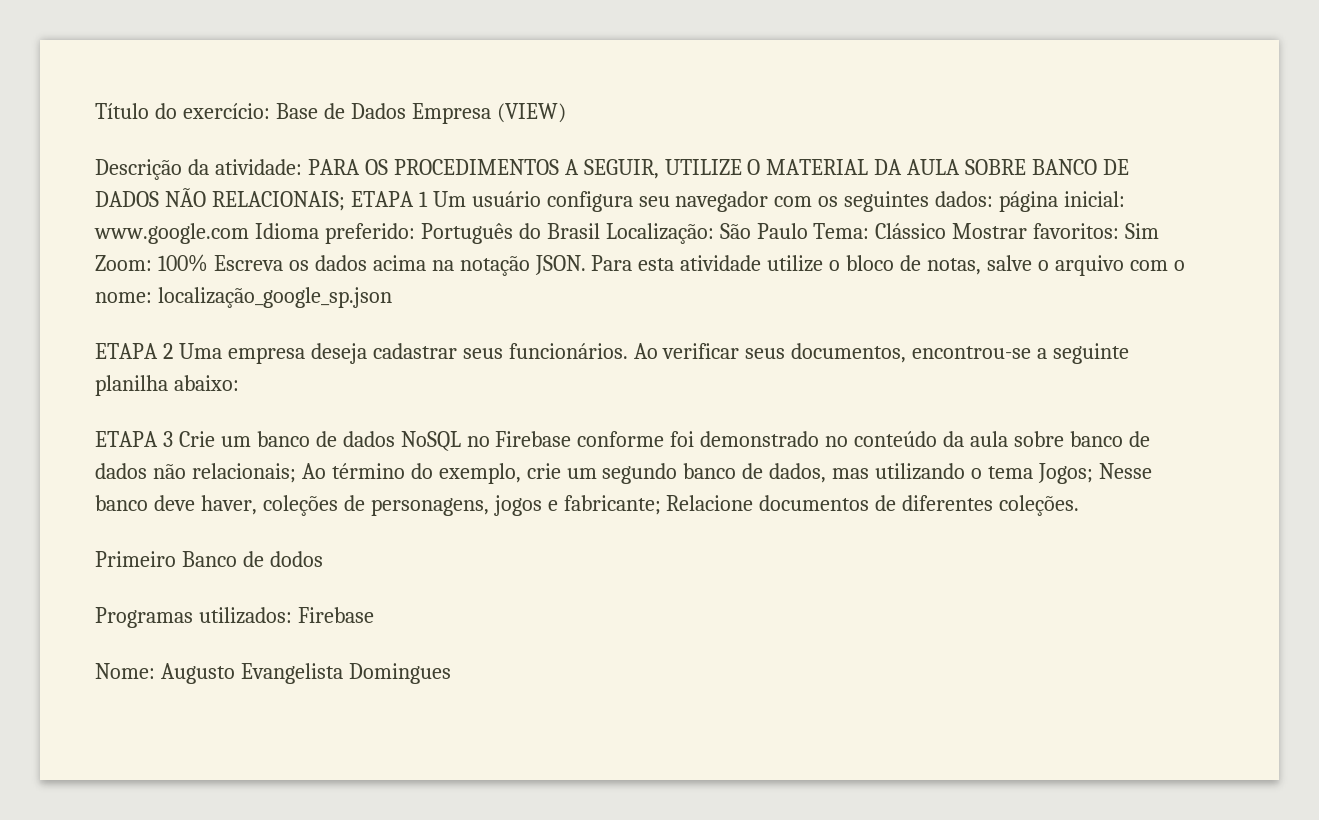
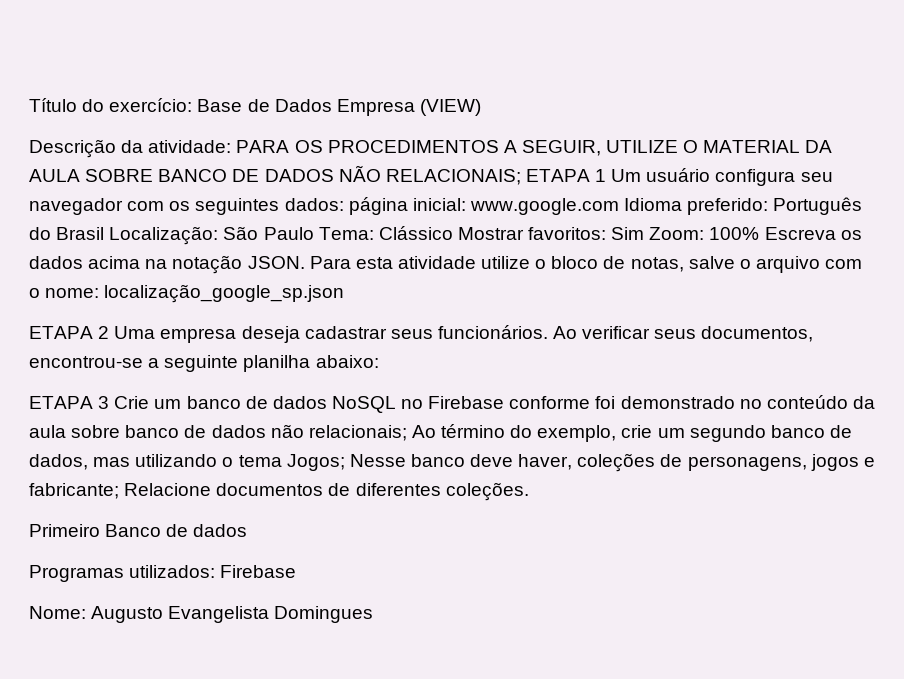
- Primeiro Banco de dodos
+ Primeiro Banco de dados

